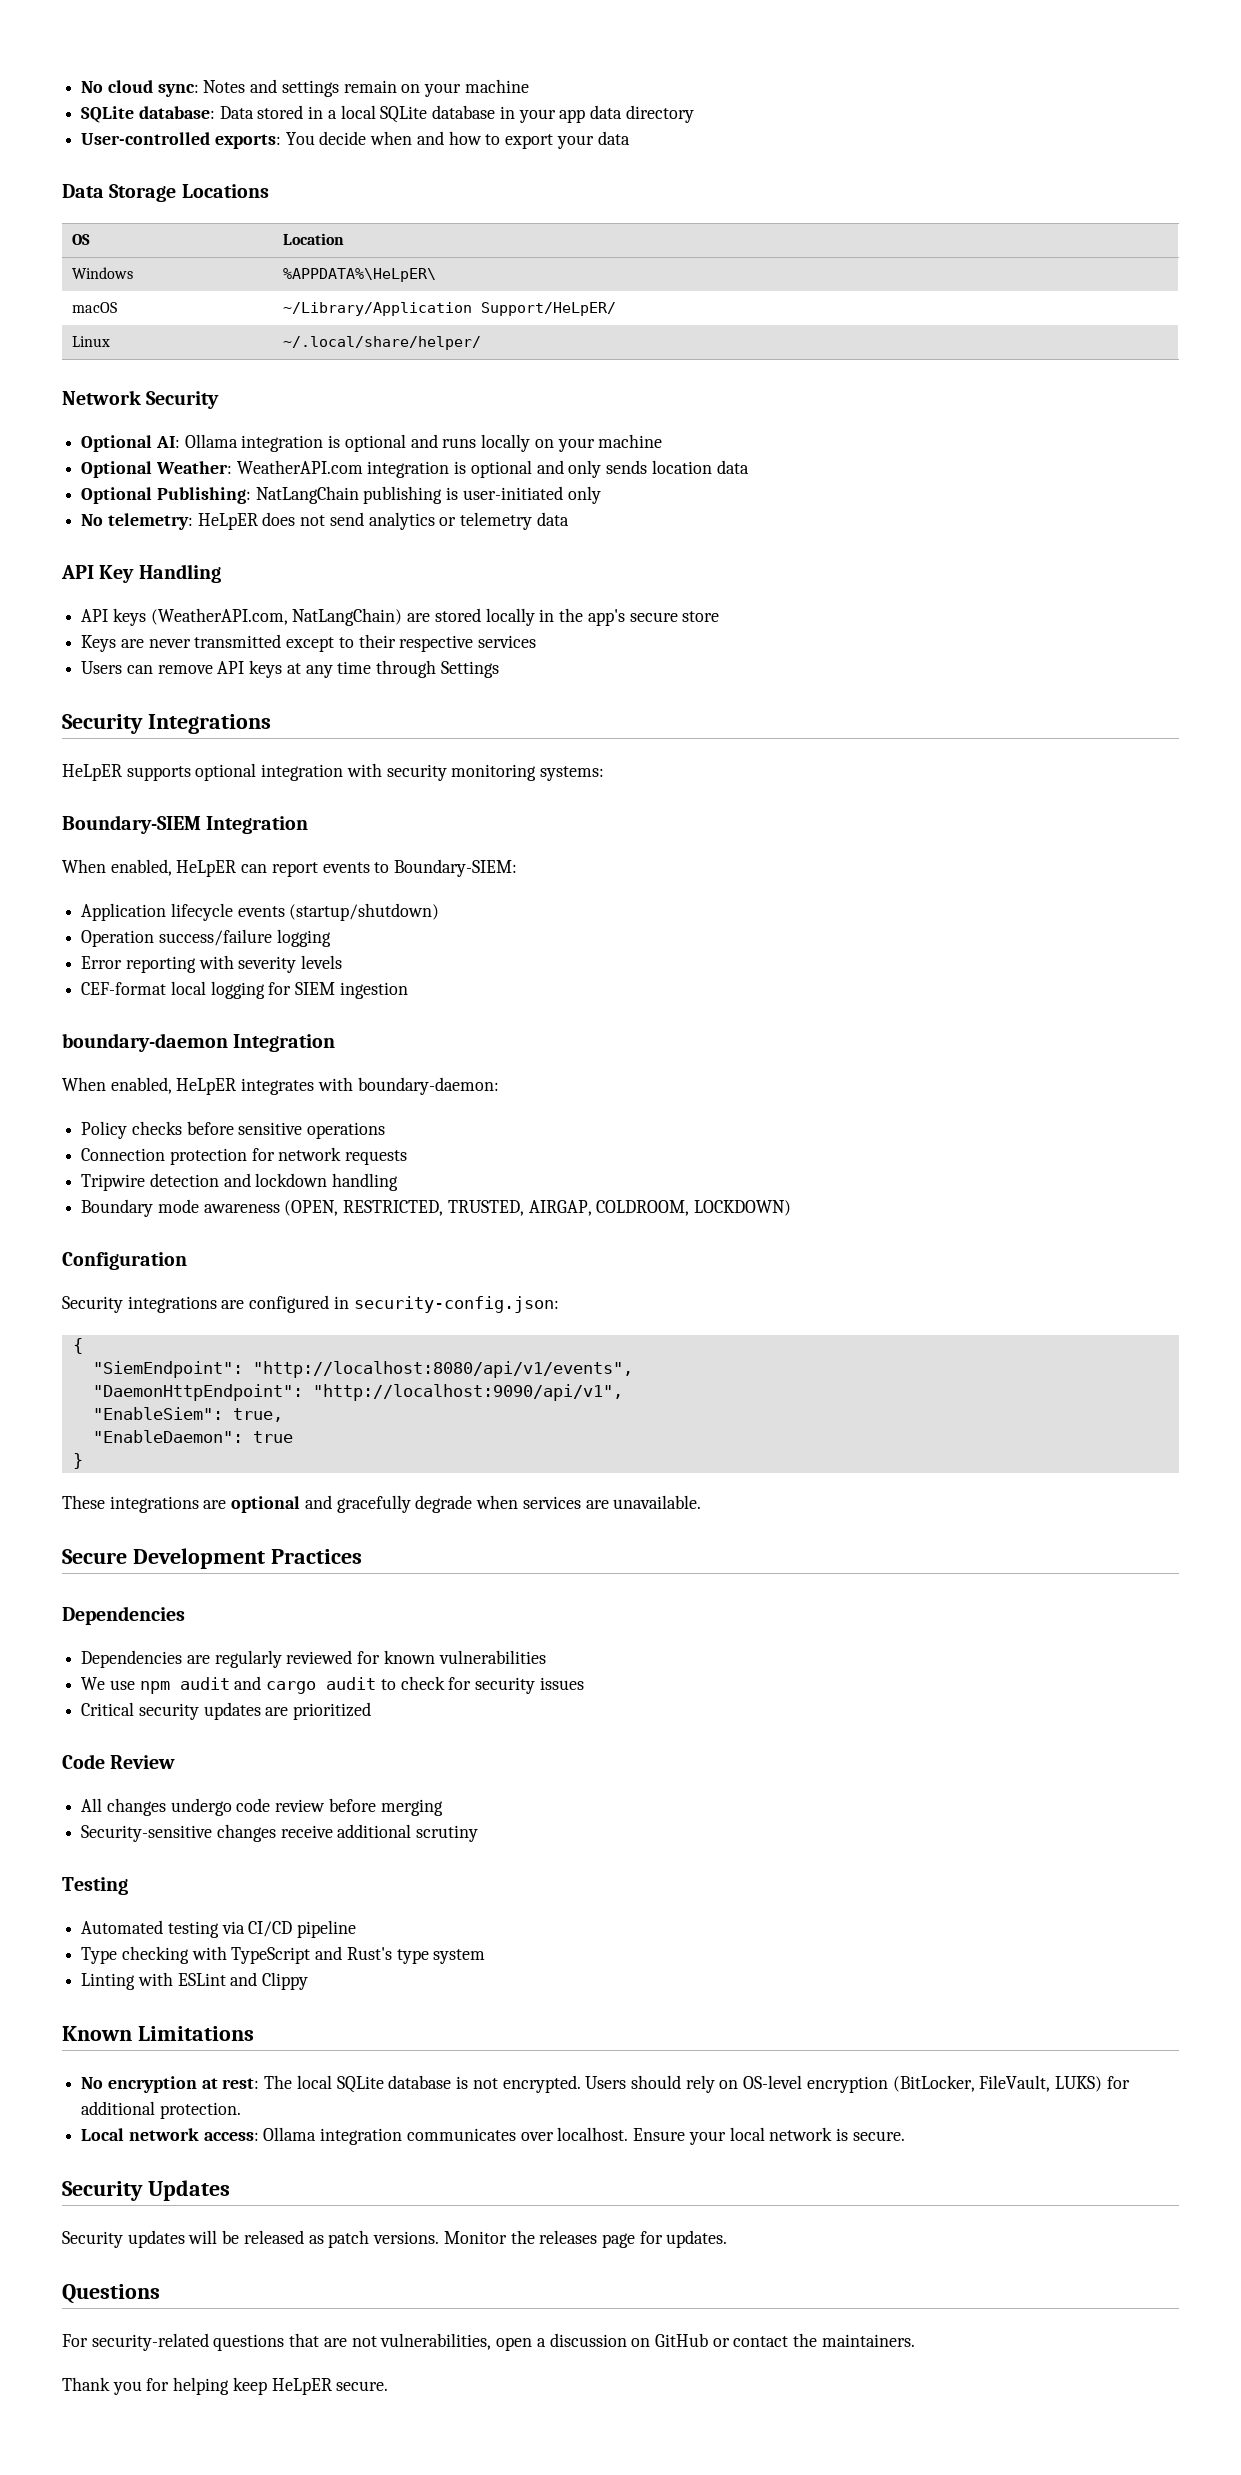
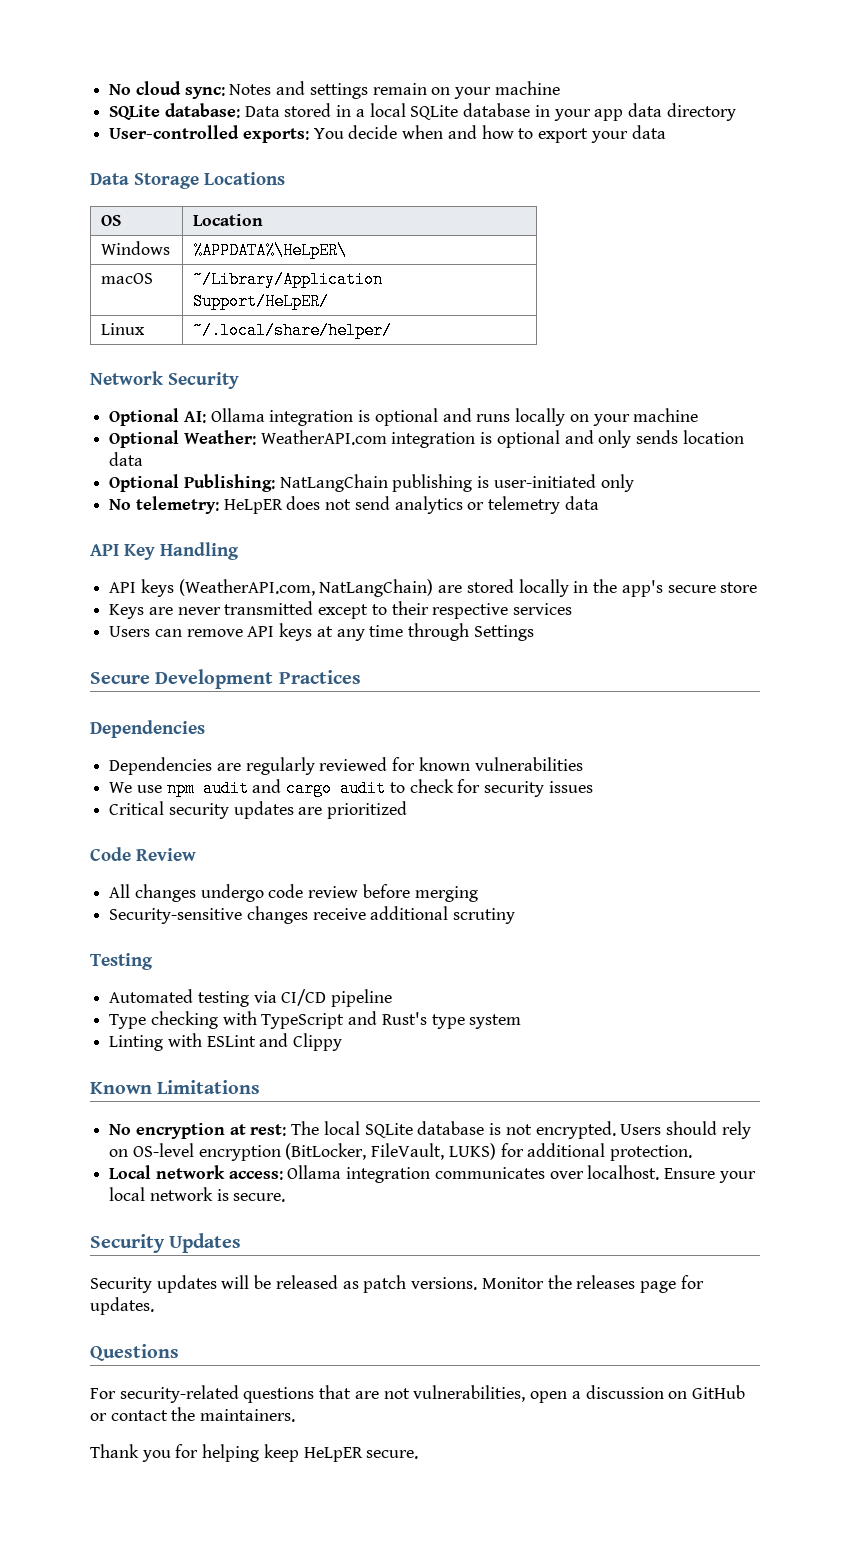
- Security Integrations
- HeLpER supports optional integration with security monitoring systems:
- Boundary-SIEM Integration
- When enabled, HeLpER can report events to Boundary-SIEM:
- Application lifecycle events (startup/shutdown)
- Operation success/failure logging
- Error reporting with severity levels
- CEF-format local logging for SIEM ingestion
- boundary-daemon Integration
- When enabled, HeLpER integrates with boundary-daemon:
- Policy checks before sensitive operations
- Connection protection for network requests
- Tripwire detection and lockdown handling
- Boundary mode awareness (OPEN, RESTRICTED, TRUSTED, AIRGAP, COLDROOM, LOCKDOWN)
- Configuration
- Security integrations are configured in security-config.json:
- {
- "SiemEndpoint": "http://localhost:8080/api/v1/events",
- "DaemonHttpEndpoint": "http://localhost:9090/api/v1",
- "EnableSiem": true,
- "EnableDaemon": true
- }
- These integrations are optional and gracefully degrade when services are unavailable.

